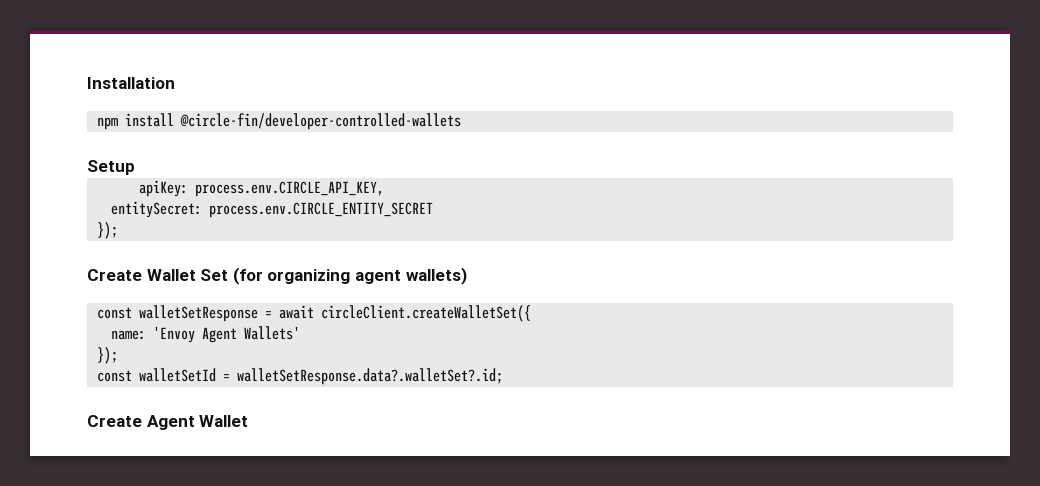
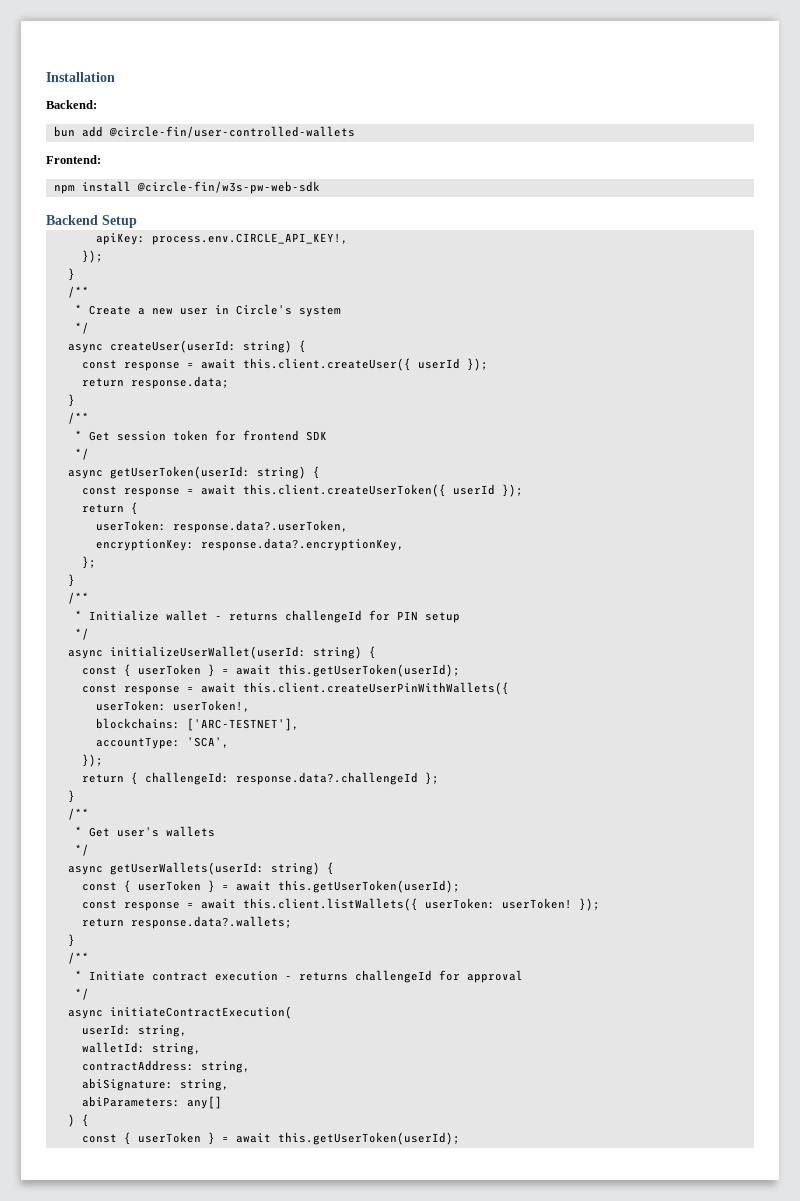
+ Backend:
+ bun add @circle-fin/user-controlled-wallets
+ Frontend:
- npm install @circle-fin/developer-controlled-wallets
- Setup
+ npm install @circle-fin/w3s-pw-web-sdk
+ Backend Setup
- apiKey: process.env.CIRCLE_API_KEY,
- entitySecret: process.env.CIRCLE_ENTITY_SECRET
+ apiKey: process.env.CIRCLE_API_KEY!,
  });
- Create Wallet Set (for organizing agent wallets)
- const walletSetResponse = await circleClient.createWalletSet({
- name: 'Envoy Agent Wallets'
+ }
+ /**
+ * Create a new user in Circle's system
+ */
+ async createUser(userId: string) {
+ const response = await this.client.createUser({ userId });
+ return response.data;
+ }
+ /**
+ * Get session token for frontend SDK
+ */
+ async getUserToken(userId: string) {
+ const response = await this.client.createUserToken({ userId });
+ return {
+ userToken: response.data?.userToken,
+ encryptionKey: response.data?.encryptionKey,
+ };
+ }
+ /**
+ * Initialize wallet - returns challengeId for PIN setup
+ */
+ async initializeUserWallet(userId: string) {
+ const { userToken } = await this.getUserToken(userId);
+ const response = await this.client.createUserPinWithWallets({
+ userToken: userToken!,
+ blockchains: ['ARC-TESTNET'],
+ accountType: 'SCA',
  });
- const walletSetId = walletSetResponse.data?.walletSet?.id;
- Create Agent Wallet
+ return { challengeId: response.data?.challengeId };
+ }
+ /**
+ * Get user's wallets
+ */
+ async getUserWallets(userId: string) {
+ const { userToken } = await this.getUserToken(userId);
+ const response = await this.client.listWallets({ userToken: userToken! });
+ return response.data?.wallets;
+ }
+ /**
+ * Initiate contract execution - returns challengeId for approval
+ */
+ async initiateContractExecution(
+ userId: string,
+ walletId: string,
+ contractAddress: string,
+ abiSignature: string,
+ abiParameters: any[]
+ ) {
+ const { userToken } = await this.getUserToken(userId);

